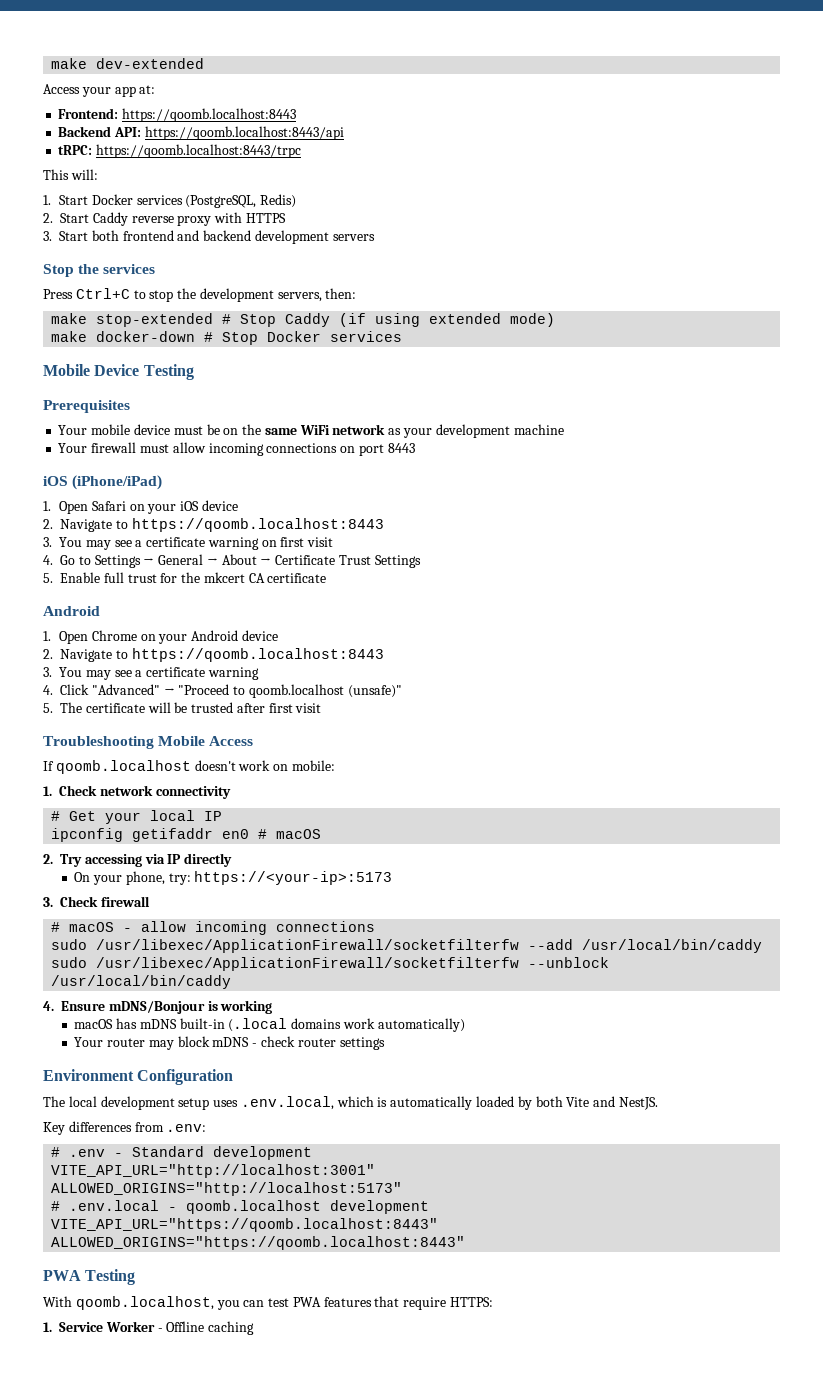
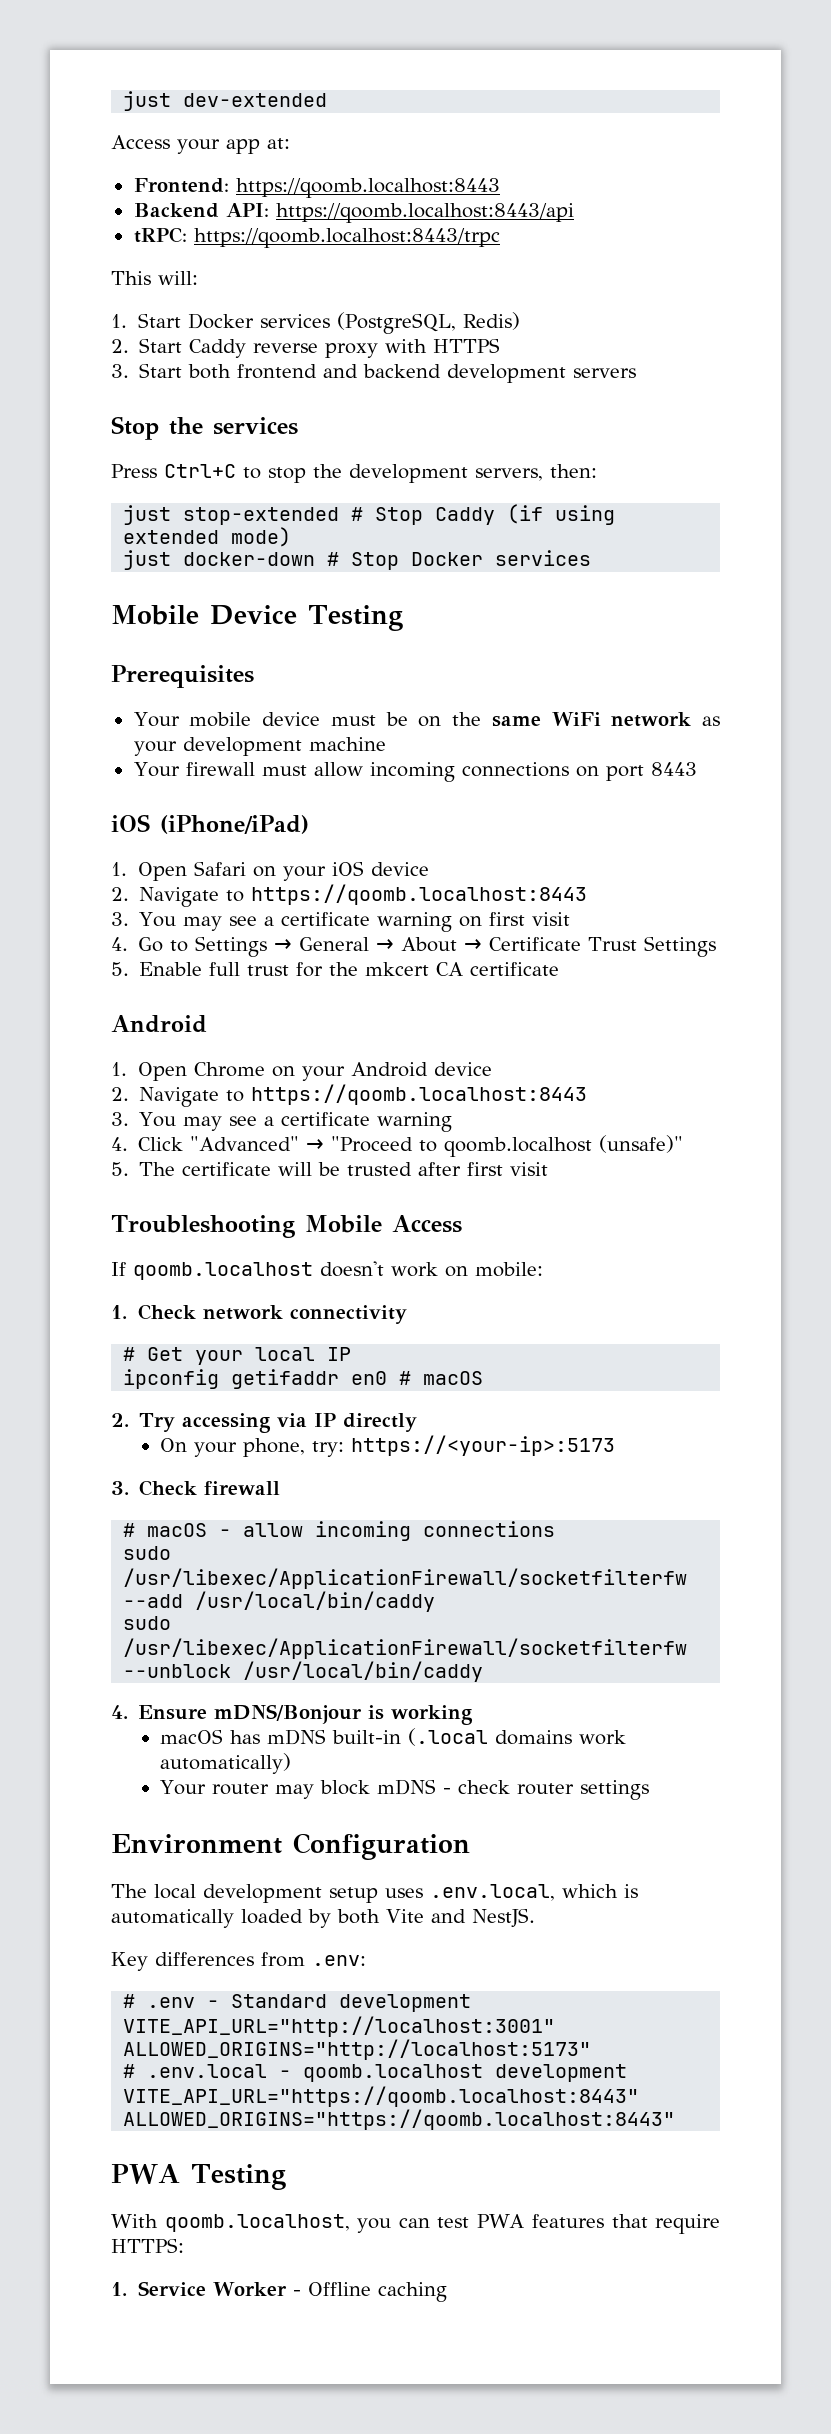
- make dev-extended
+ just dev-extended
- make stop-extended # Stop Caddy (if using extended mode)
+ just stop-extended # Stop Caddy (if using extended mode)
- make docker-down # Stop Docker services
+ just docker-down # Stop Docker services

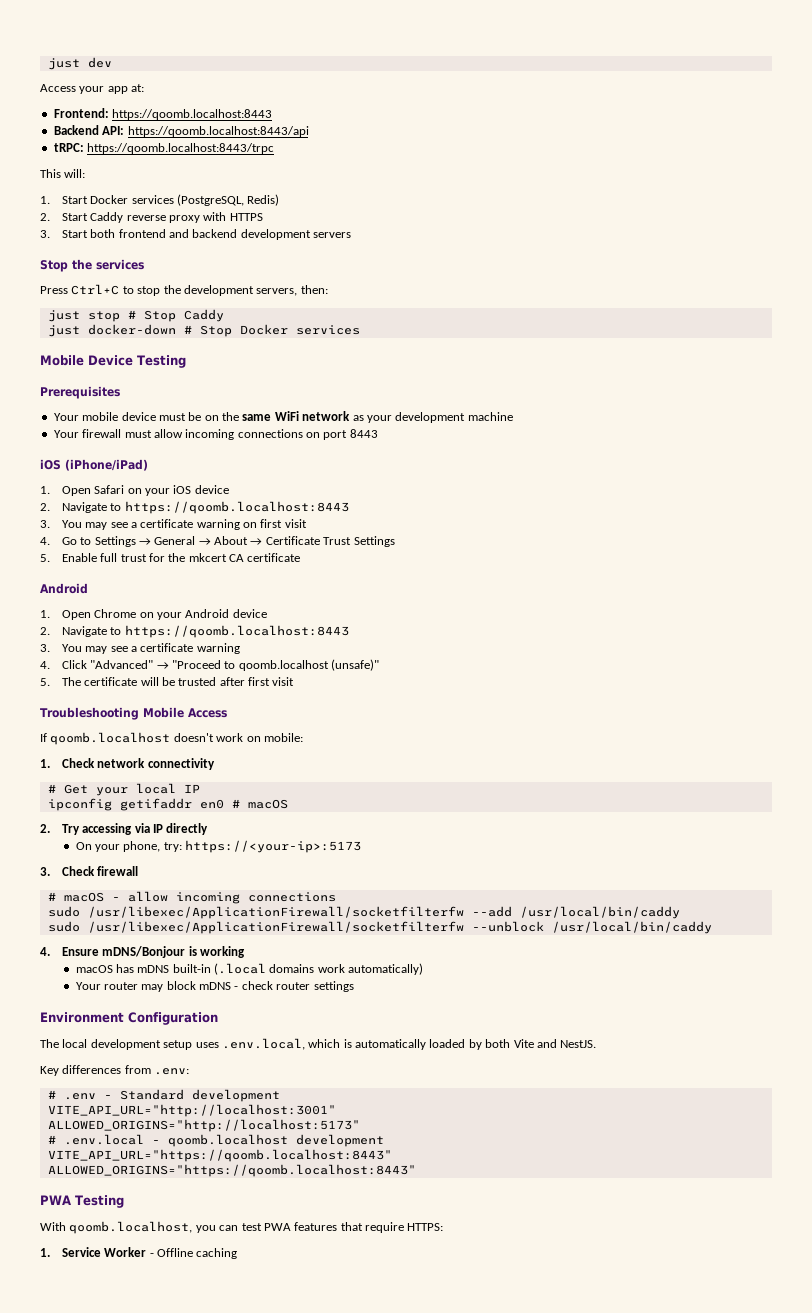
- just dev-extended
+ just dev
- just stop-extended # Stop Caddy (if using extended mode)
+ just stop # Stop Caddy

